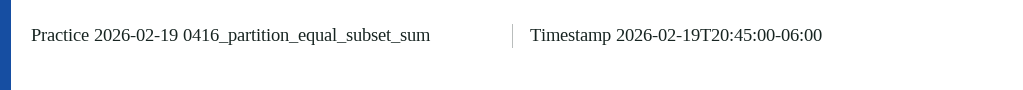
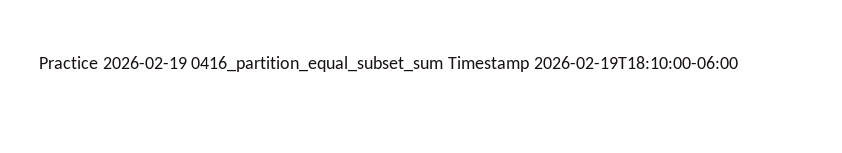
- Practice 2026-02-19 0416_partition_equal_subset_sum Timestamp 2026-02-19T20:45:00-06:00
+ Practice 2026-02-19 0416_partition_equal_subset_sum Timestamp 2026-02-19T18:10:00-06:00

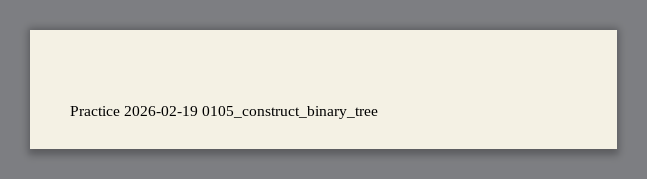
- Practice 2026-02-19 0416_partition_equal_subset_sum Timestamp 2026-02-19T18:10:00-06:00
+ Practice 2026-02-19 0105_construct_binary_tree

